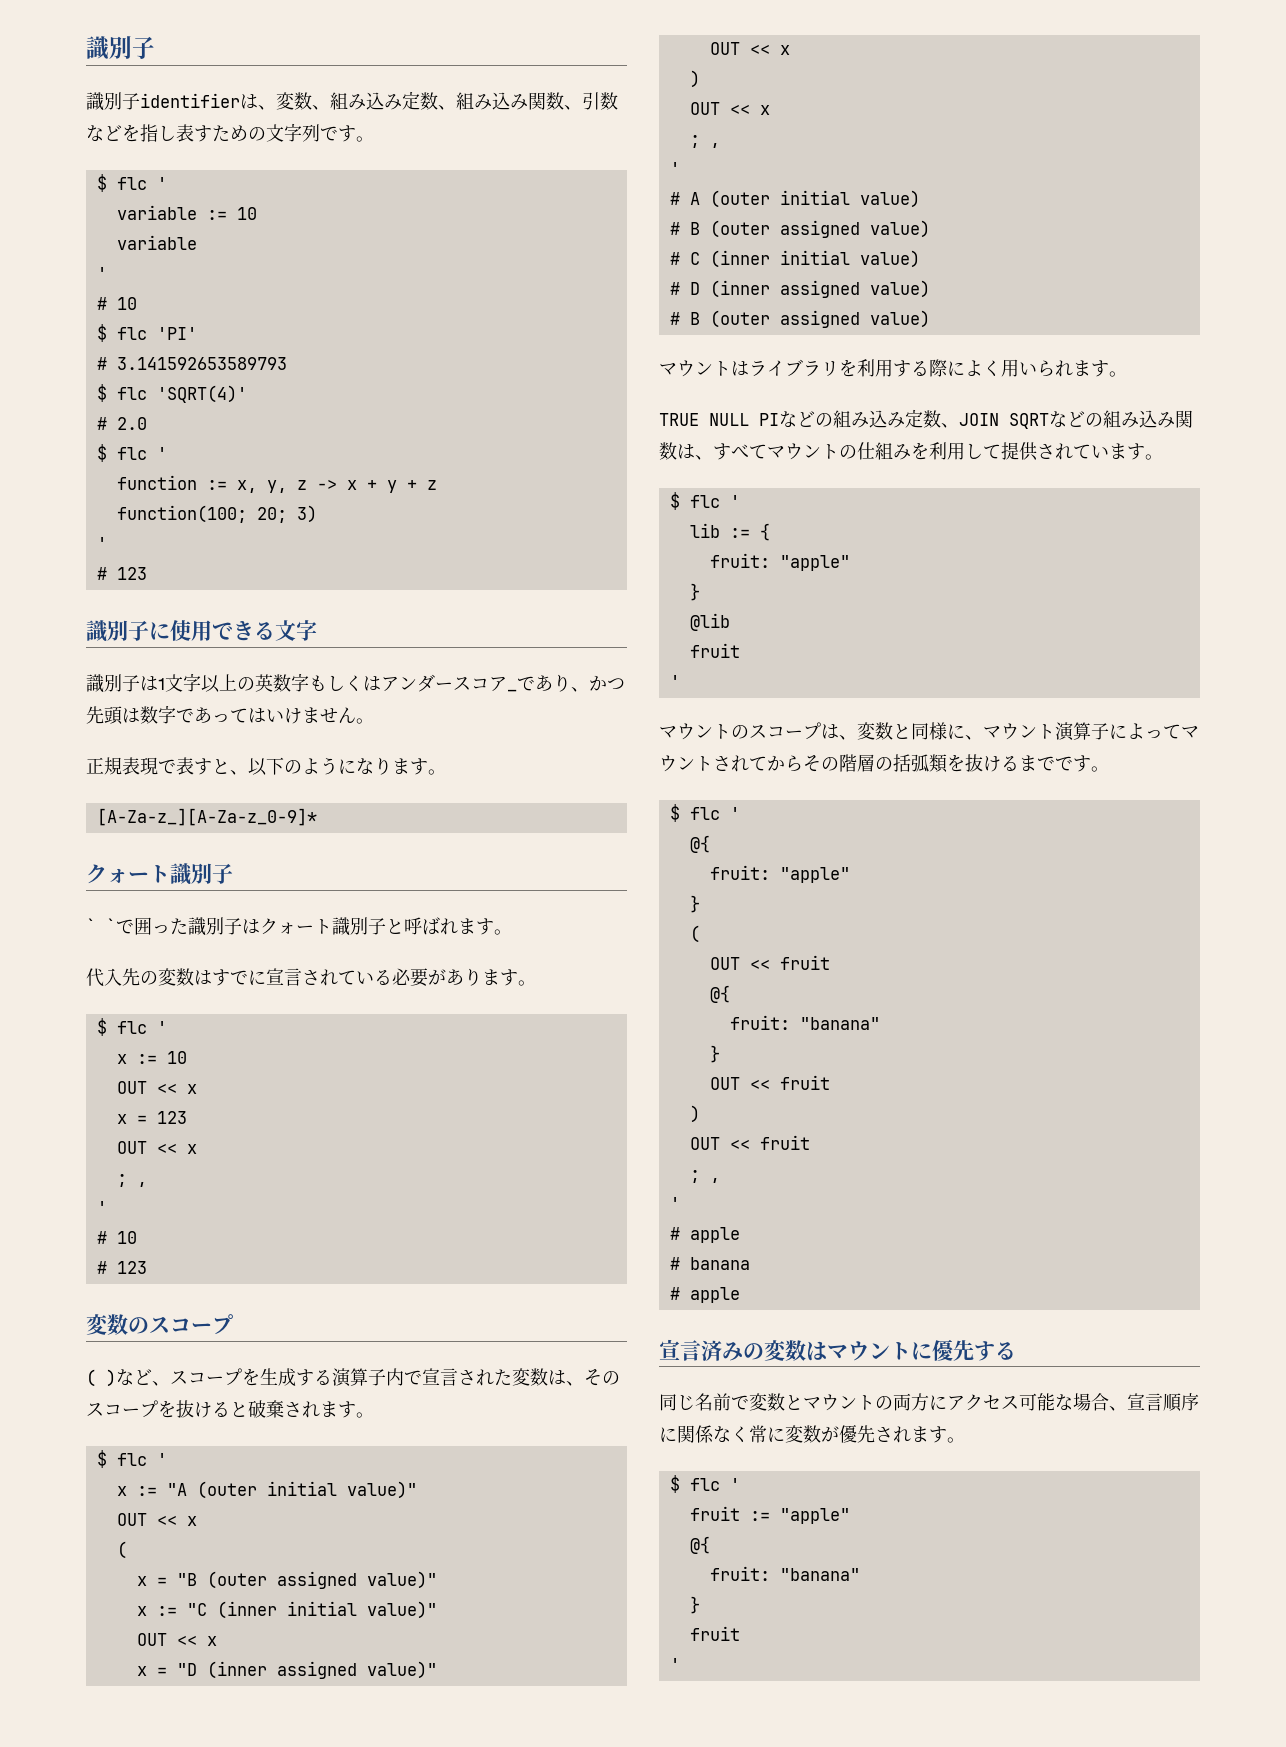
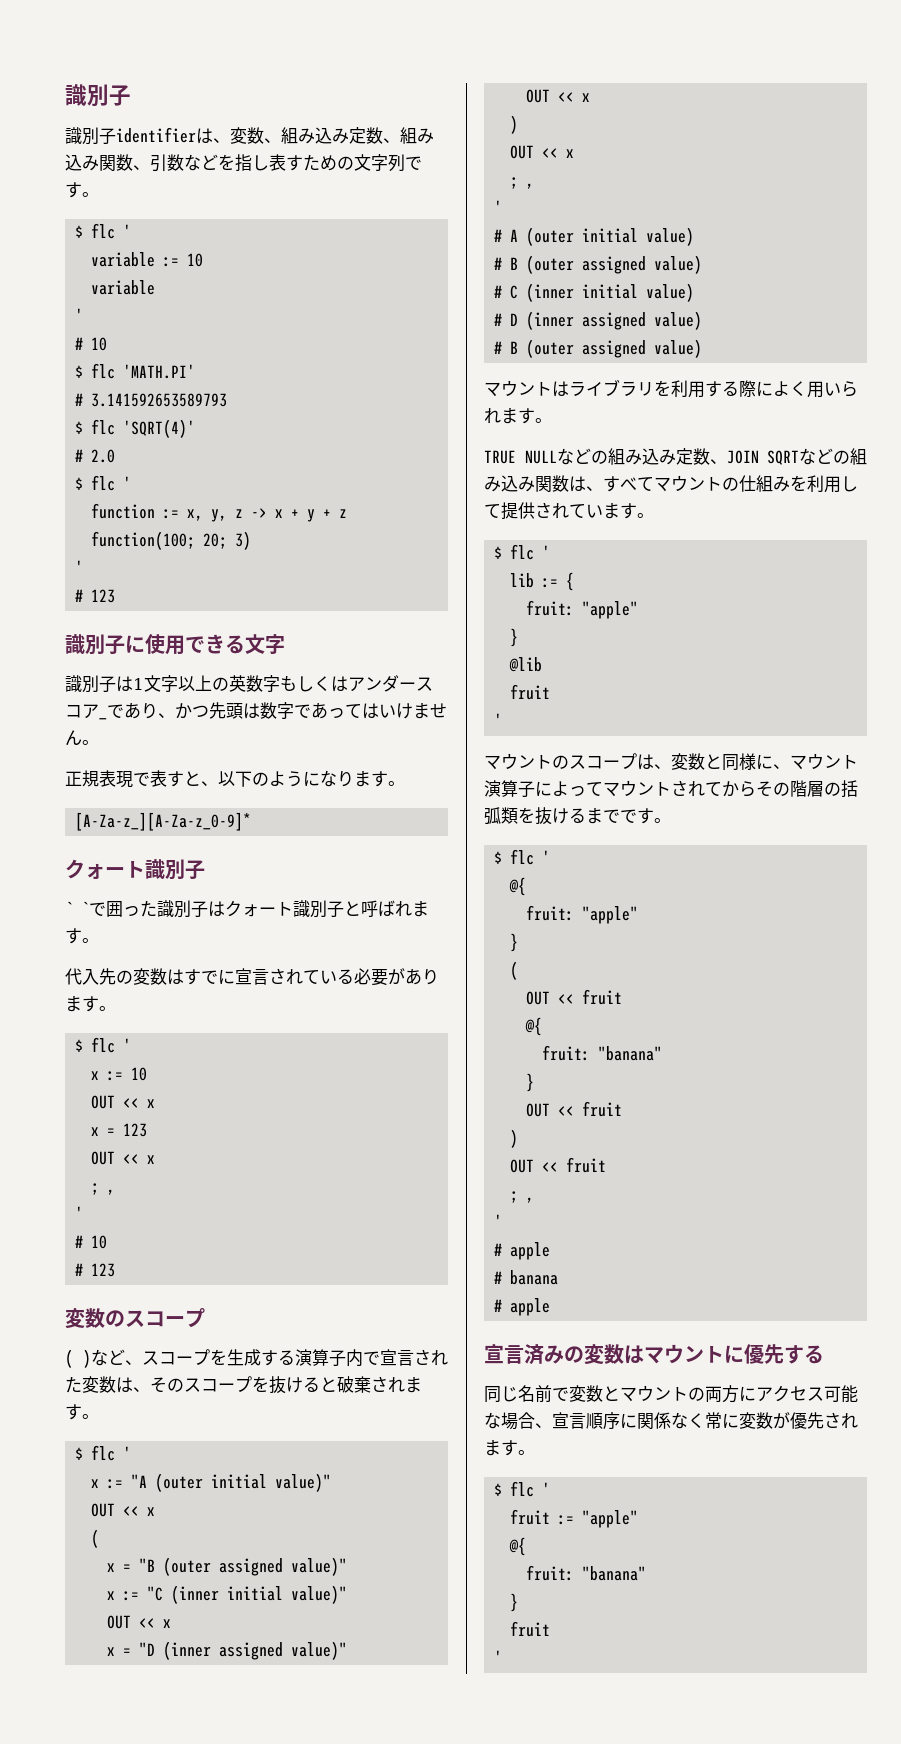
- $ flc 'PI'
+ $ flc 'MATH.PI'
- TRUE NULL PIなどの組み込み定数、JOIN SQRTなどの組み込み関数は、すべてマウントの仕組みを利用して提供されています。
+ TRUE NULLなどの組み込み定数、JOIN SQRTなどの組み込み関数は、すべてマウントの仕組みを利用して提供されています。

